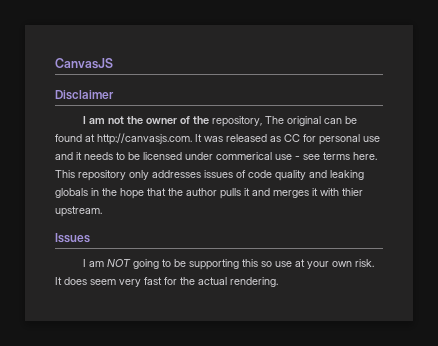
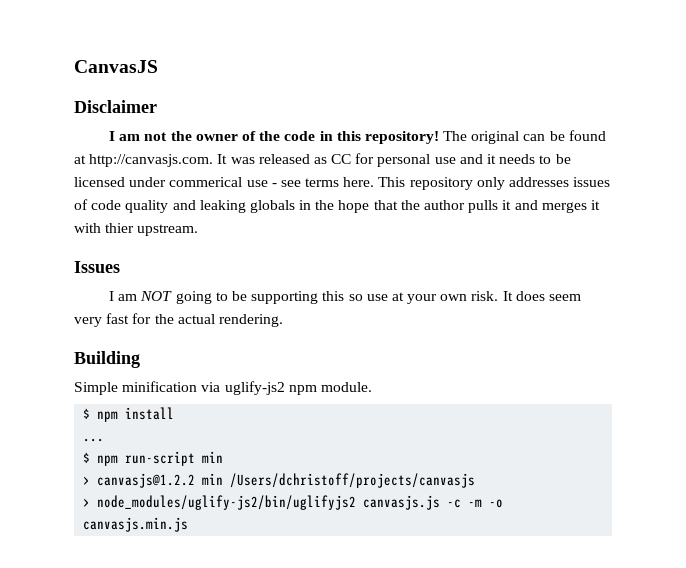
- I am not the owner of the repository, The original can be found at http://canvasjs.com. It was released as CC for personal use and it needs to be licensed under commerical use - see terms here.
+ I am not the owner of the code in this repository! The original can be found at http://canvasjs.com. It was released as CC for personal use and it needs to be licensed under commerical use - see terms here.
+ Building
+ Simple minification via uglify-js2 npm module.
+ $ npm install
+ ...
+ $ npm run-script min
+ > canvasjs@1.2.2 min /Users/dchristoff/projects/canvasjs
+ > node_modules/uglify-js2/bin/uglifyjs2 canvasjs.js -c -m -o canvasjs.min.js

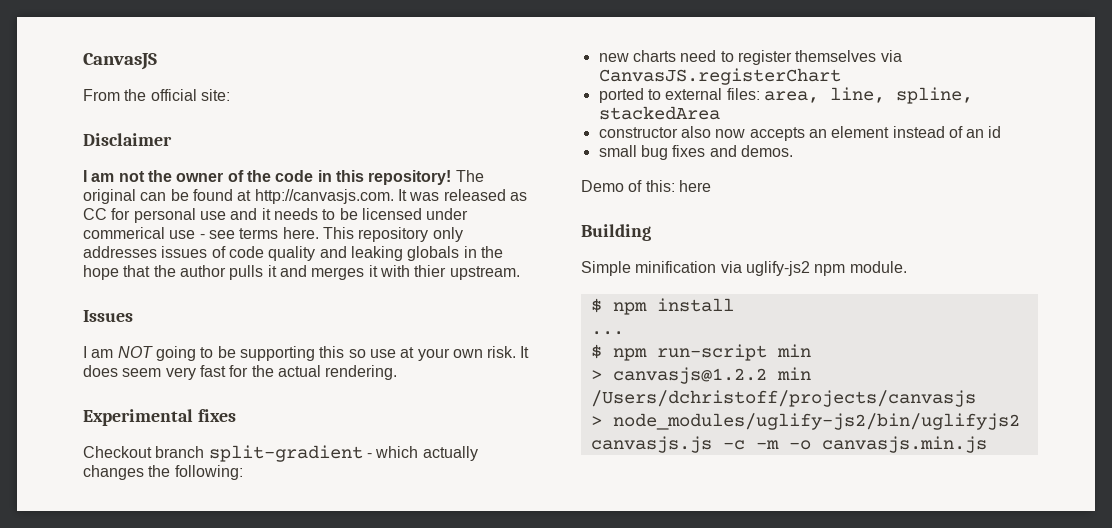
+ From the official site:
+ Experimental fixes
+ Checkout branch split-gradient - which actually changes the following:
+ new charts need to register themselves via CanvasJS.registerChart
+ ported to external files: area, line, spline, stackedArea
+ constructor also now accepts an element instead of an id
+ small bug fixes and demos.
+ Demo of this: here

